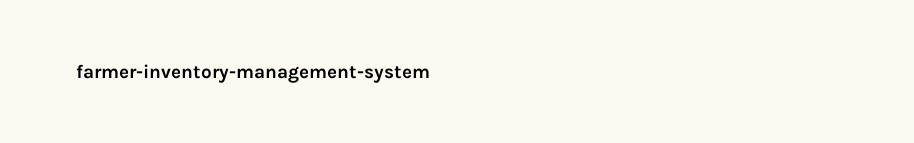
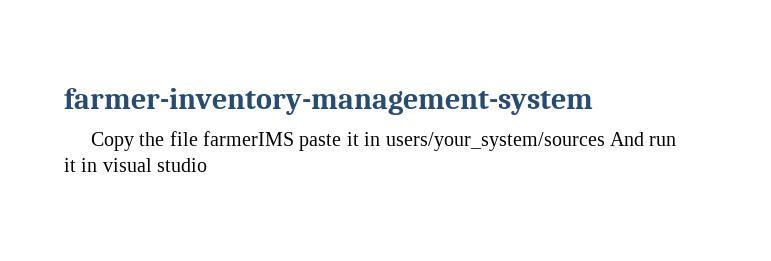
+ Copy the file farmerIMS paste it in users/your_system/sources And run it in visual studio

